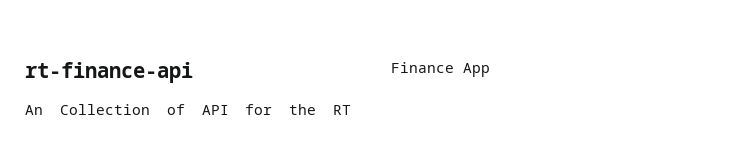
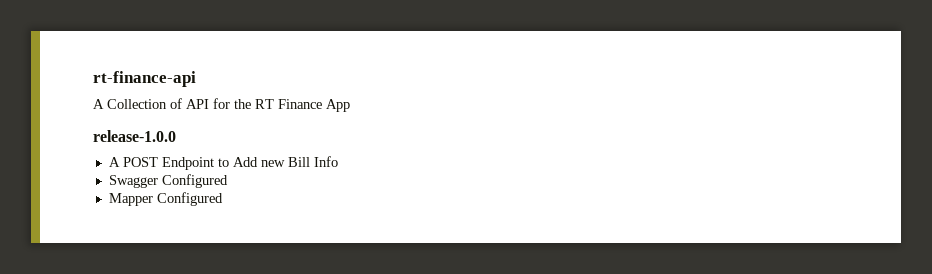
- An Collection of API for the RT Finance App
+ A Collection of API for the RT Finance App
+ release-1.0.0
+ A POST Endpoint to Add new Bill Info
+ Swagger Configured
+ Mapper Configured

